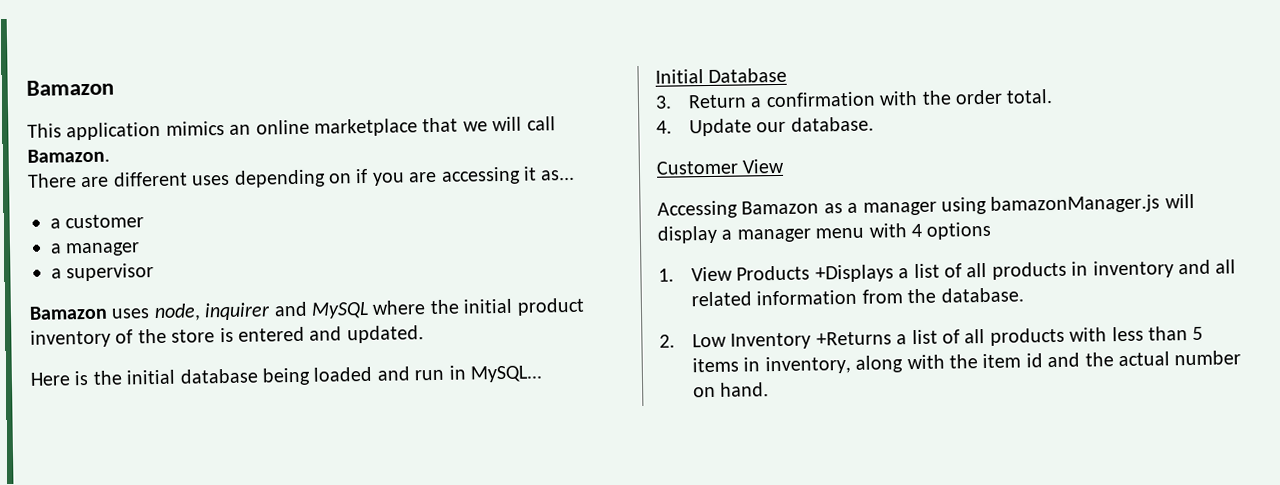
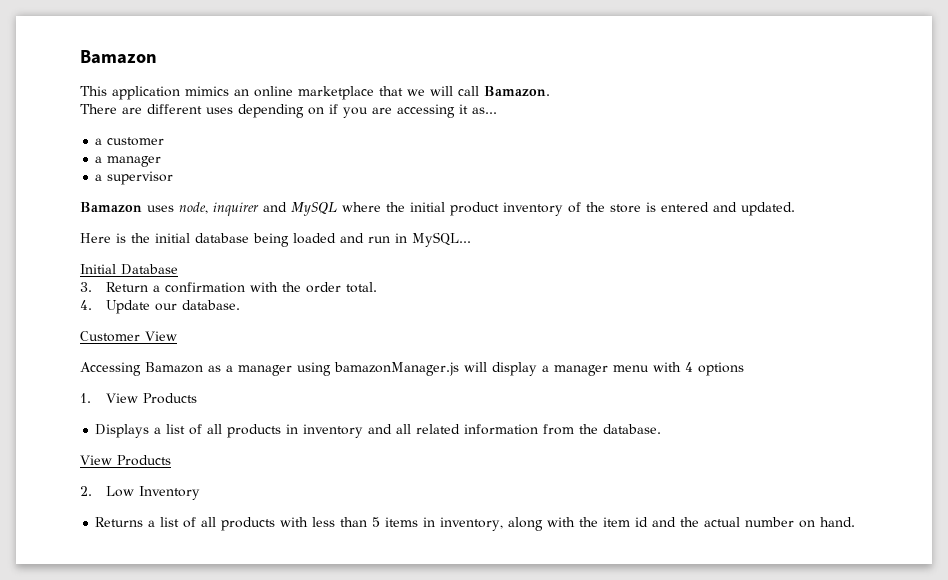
- 1. View Products +Displays a list of all products in inventory and all related information from the database.
+ 1. View Products
+ Displays a list of all products in inventory and all related information from the database.
+ View Products
- 2. Low Inventory +Returns a list of all products with less than 5 items in inventory, along with the item id and the actual number on hand.
+ 2. Low Inventory
+ Returns a list of all products with less than 5 items in inventory, along with the item id and the actual number on hand.

